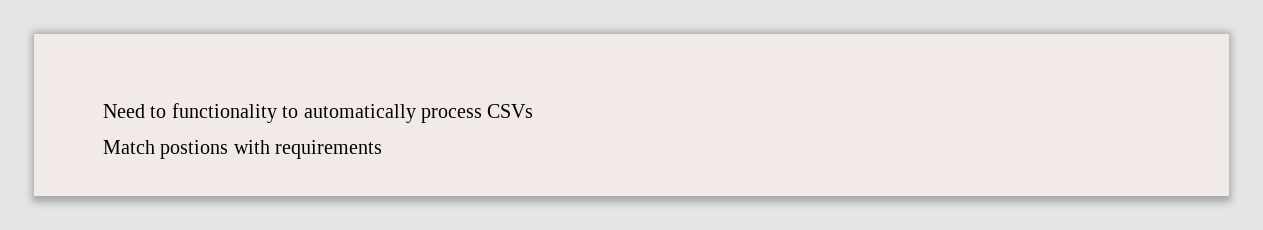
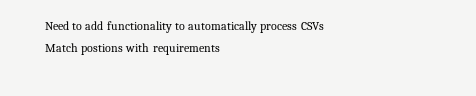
- Need to functionality to automatically process CSVs
+ Need to add functionality to automatically process CSVs

